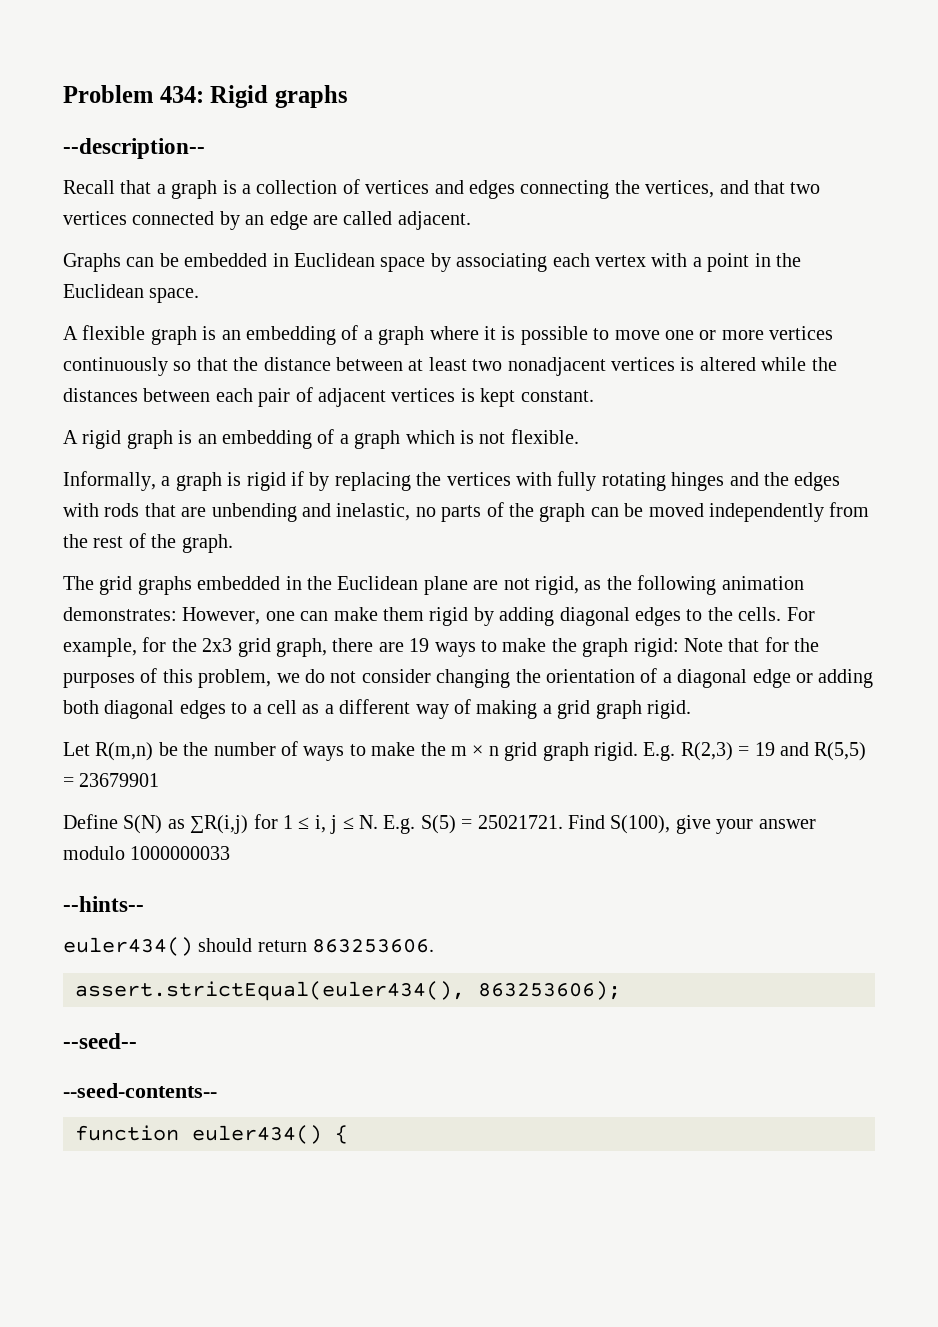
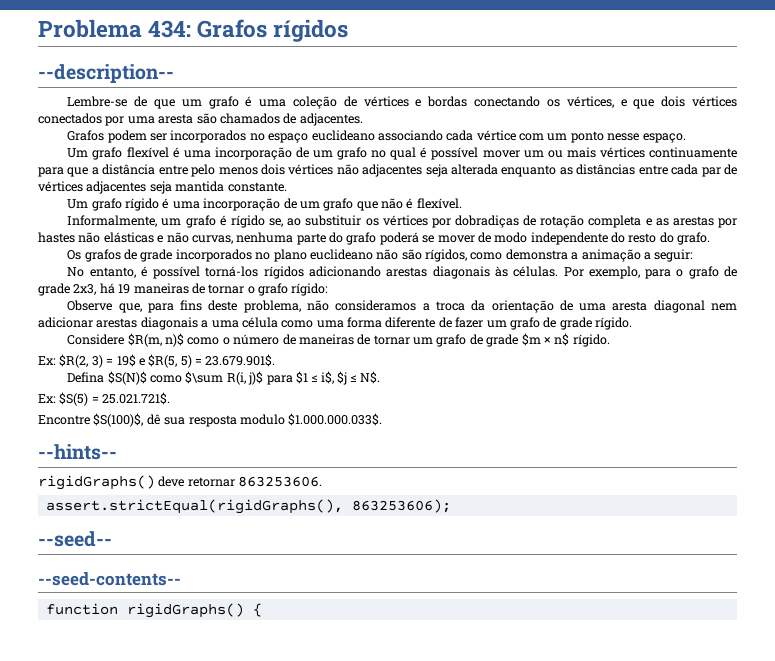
- Problem 434: Rigid graphs
+ Problema 434: Grafos rígidos
  --description--
- Recall that a graph is a collection of vertices and edges connecting the vertices, and that two vertices connected by an edge are called adjacent.
- Graphs can be embedded in Euclidean space by associating each vertex with a point in the Euclidean space.
- A flexible graph is an embedding of a graph where it is possible to move one or more vertices continuously so that the distance between at least two nonadjacent vertices is altered while the distances between each pair of adjacent vertices is kept constant.
- A rigid graph is an embedding of a graph which is not flexible.
- Informally, a graph is rigid if by replacing the vertices with fully rotating hinges and the edges with rods that are unbending and inelastic, no parts of the graph can be moved independently from the rest of the graph.
- The grid graphs embedded in the Euclidean plane are not rigid, as the following animation demonstrates: However, one can make them rigid by adding diagonal edges to the cells. For example, for the 2x3 grid graph, there are 19 ways to make the graph rigid: Note that for the purposes of this problem, we do not consider changing the orientation of a diagonal edge or adding both diagonal edges to a cell as a different way of making a grid graph rigid.
- Let R(m,n) be the number of ways to make the m × n grid graph rigid. E.g. R(2,3) = 19 and R(5,5) = 23679901
- Define S(N) as ∑R(i,j) for 1 ≤ i, j ≤ N. E.g. S(5) = 25021721. Find S(100), give your answer modulo 1000000033
+ Lembre-se de que um grafo é uma coleção de vértices e bordas conectando os vértices, e que dois vértices conectados por uma aresta são chamados de adjacentes.
+ Grafos podem ser incorporados no espaço euclideano associando cada vértice com um ponto nesse espaço.
+ Um grafo flexível é uma incorporação de um grafo no qual é possível mover um ou mais vértices continuamente para que a distância entre pelo menos dois vértices não adjacentes seja alterada enquanto as distâncias entre cada par de vértices adjacentes seja mantida constante.
+ Um grafo rígido é uma incorporação de um grafo que não é flexível.
+ Informalmente, um grafo é rígido se, ao substituir os vértices por dobradiças de rotação completa e as arestas por hastes não elásticas e não curvas, nenhuma parte do grafo poderá se mover de modo independente do resto do grafo.
+ Os grafos de grade incorporados no plano euclideano não são rígidos, como demonstra a animação a seguir:
+ No entanto, é possível torná-los rígidos adicionando arestas diagonais às células. Por exemplo, para o grafo de grade 2x3, há 19 maneiras de tornar o grafo rígido:
+ Observe que, para fins deste problema, não consideramos a troca da orientação de uma aresta diagonal nem adicionar arestas diagonais a uma célula como uma forma diferente de fazer um grafo de grade rígido.
+ Considere $R(m, n)$ como o número de maneiras de tornar um grafo de grade $m × n$ rígido.
+ Ex: $R(2, 3) = 19$ e $R(5, 5) = 23.679.901$.
+ Defina $S(N)$ como $\sum R(i, j)$ para $1 ≤ i$, $j ≤ N$.
+ Ex: $S(5) = 25.021.721$.
+ Encontre $S(100)$, dê sua resposta modulo $1.000.000.033$.
  --hints--
- euler434() should return 863253606.
+ rigidGraphs() deve retornar 863253606.
- assert.strictEqual(euler434(), 863253606);
+ assert.strictEqual(rigidGraphs(), 863253606);
- function euler434() {
+ function rigidGraphs() {

